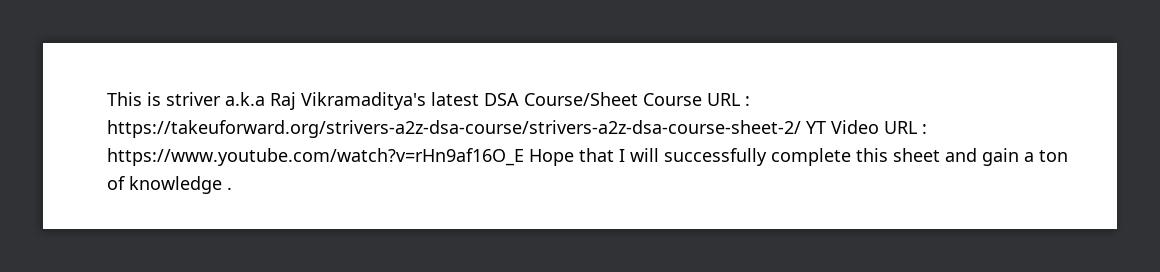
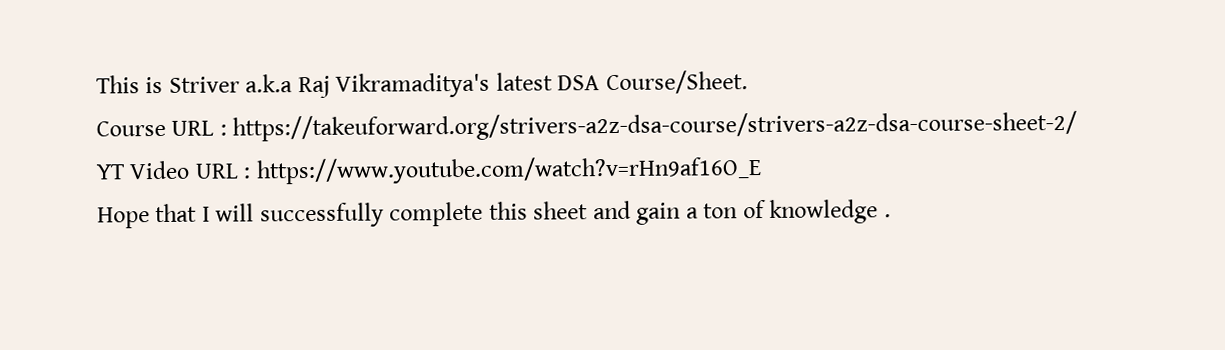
- This is striver a.k.a Raj Vikramaditya's latest DSA Course/Sheet Course URL : https://takeuforward.org/strivers-a2z-dsa-course/strivers-a2z-dsa-course-sheet-2/ YT Video URL : https://www.youtube.com/watch?v=rHn9af16O_E Hope that I will successfully complete this sheet and gain a ton of knowledge .
+ This is Striver a.k.a Raj Vikramaditya's latest DSA Course/Sheet.
+ Course URL : https://takeuforward.org/strivers-a2z-dsa-course/strivers-a2z-dsa-course-sheet-2/
+ YT Video URL : https://www.youtube.com/watch?v=rHn9af16O_E
+ Hope that I will successfully complete this sheet and gain a ton of knowledge .

